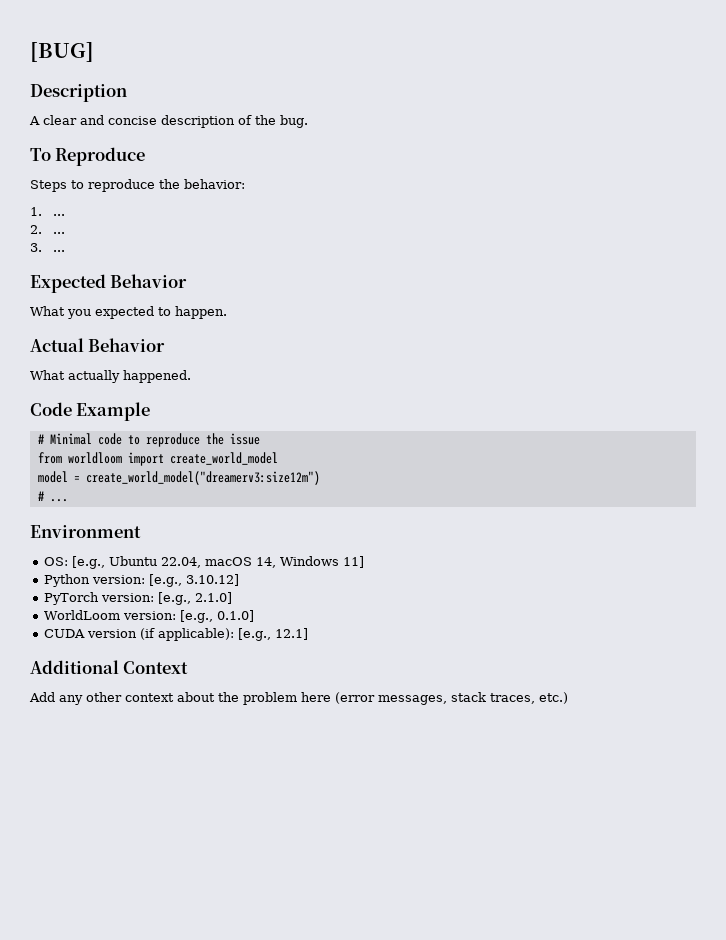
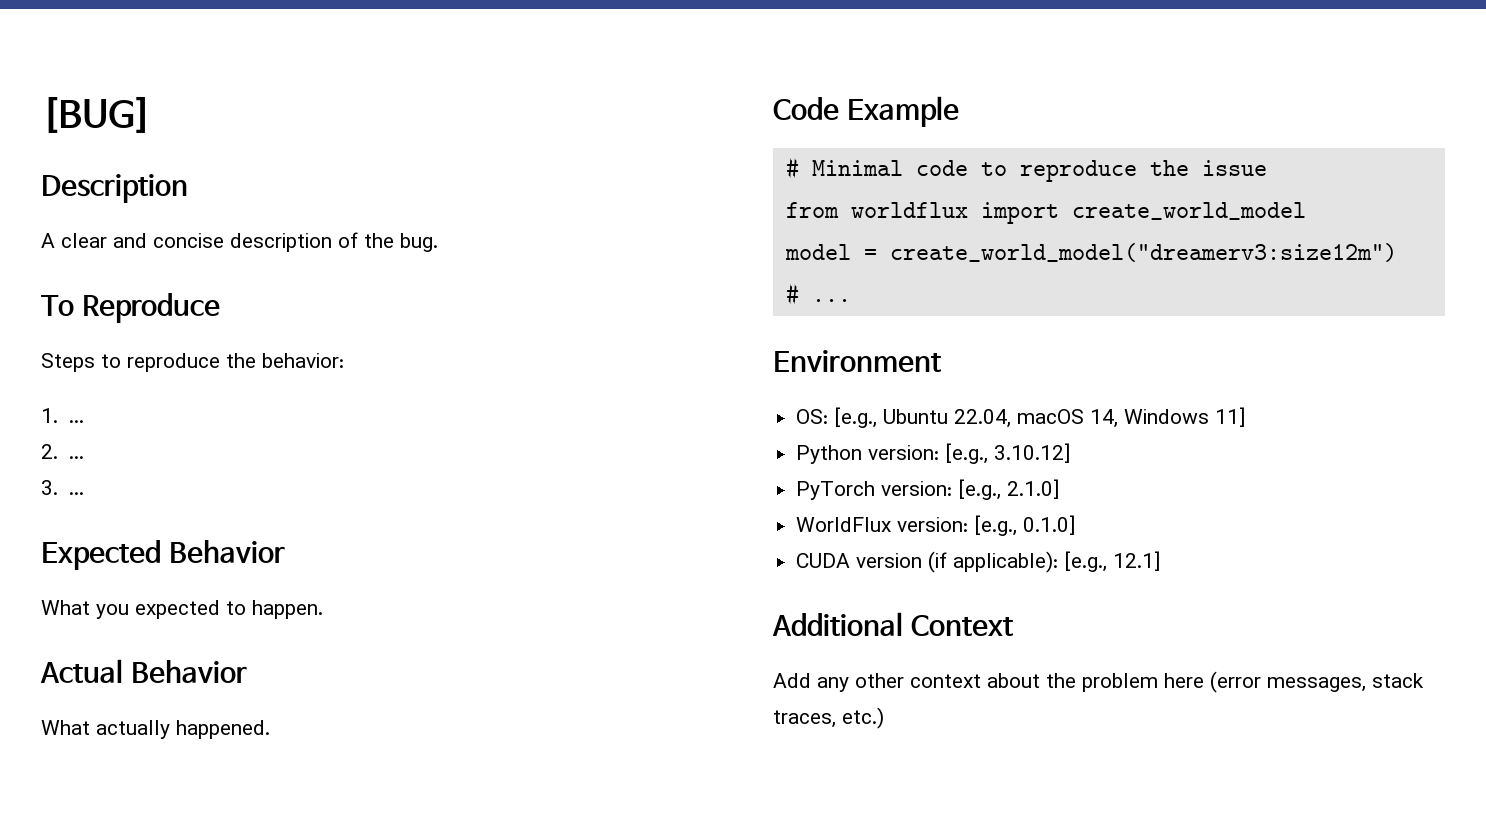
- from worldloom import create_world_model
+ from worldflux import create_world_model
- WorldLoom version: [e.g., 0.1.0]
+ WorldFlux version: [e.g., 0.1.0]

